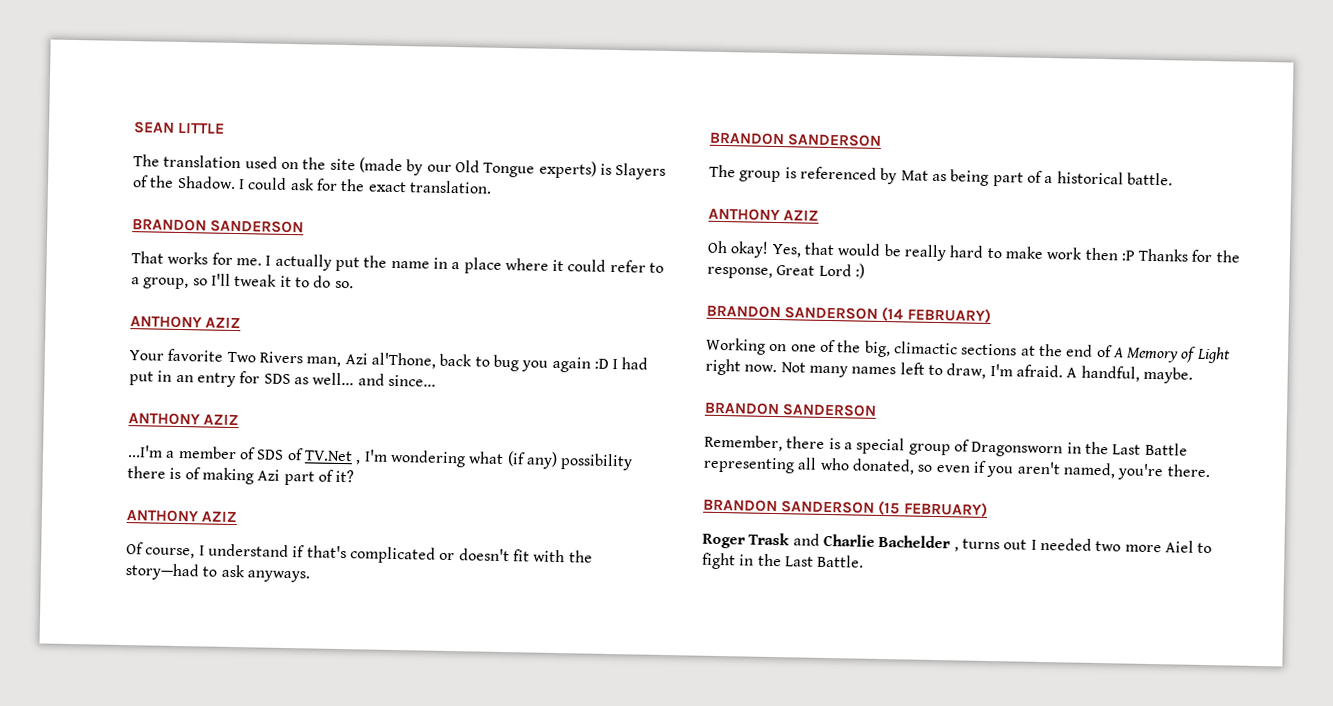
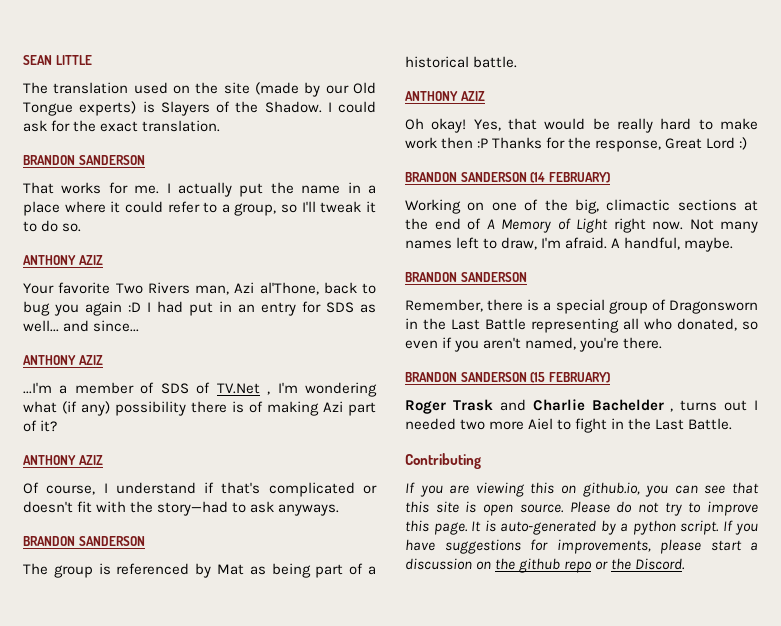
+ Contributing
+ If you are viewing this on github.io, you can see that this site is open source. Please do not try to improve this page. It is auto-generated by a python script. If you have suggestions for improvements, please start a discussion on the github repo or the Discord.

